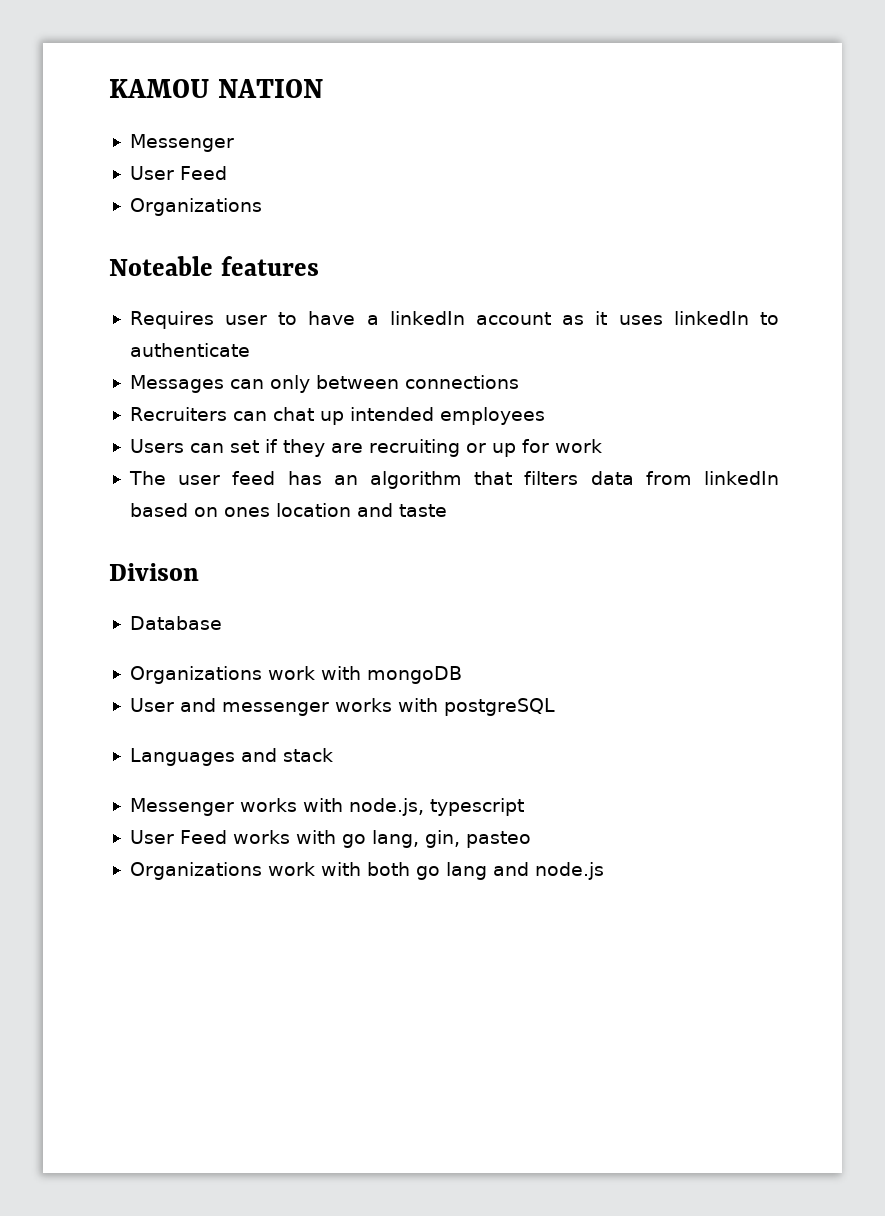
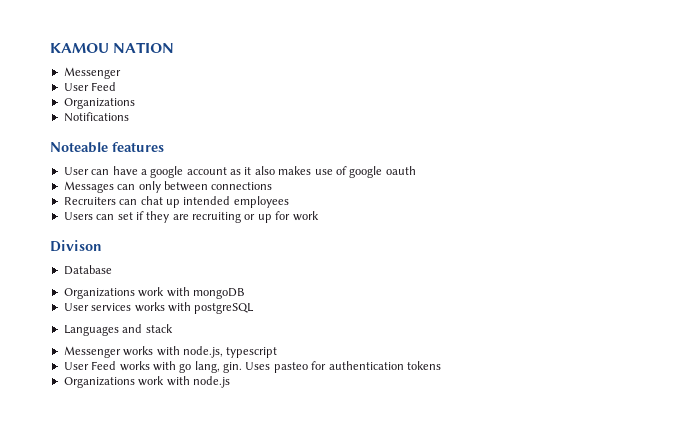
+ Notifications
- Requires user to have a linkedIn account as it uses linkedIn to authenticate
+ User can have a google account as it also makes use of google oauth
- The user feed has an algorithm that filters data from linkedIn based on ones location and taste
- User and messenger works with postgreSQL
+ User services works with postgreSQL
- User Feed works with go lang, gin, pasteo
- Organizations work with both go lang and node.js
+ User Feed works with go lang, gin. Uses pasteo for authentication tokens
+ Organizations work with node.js

